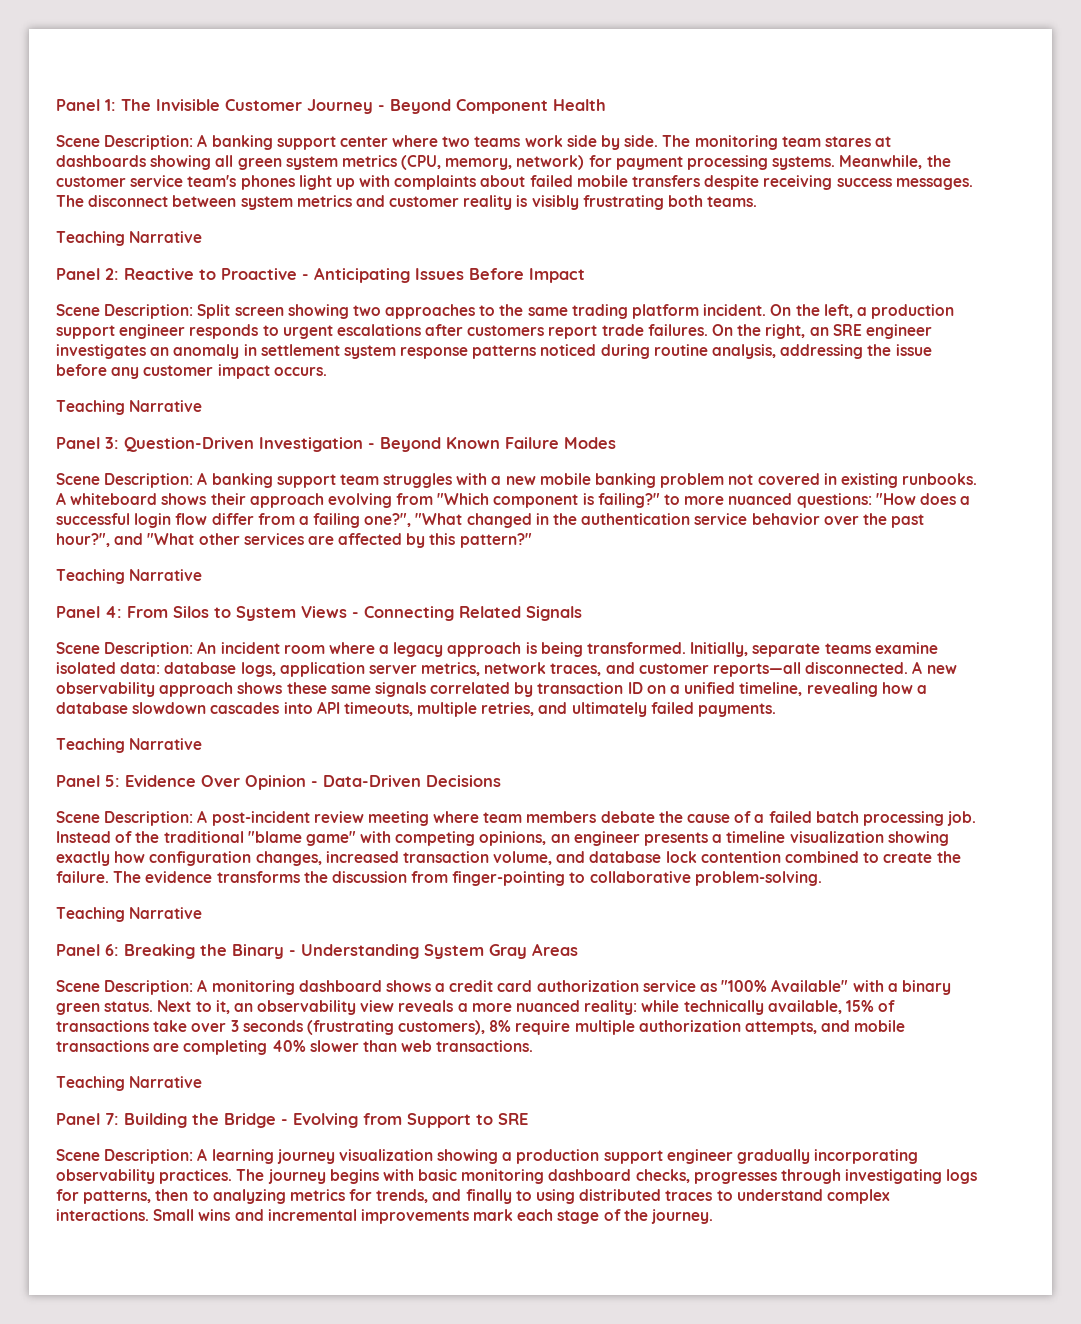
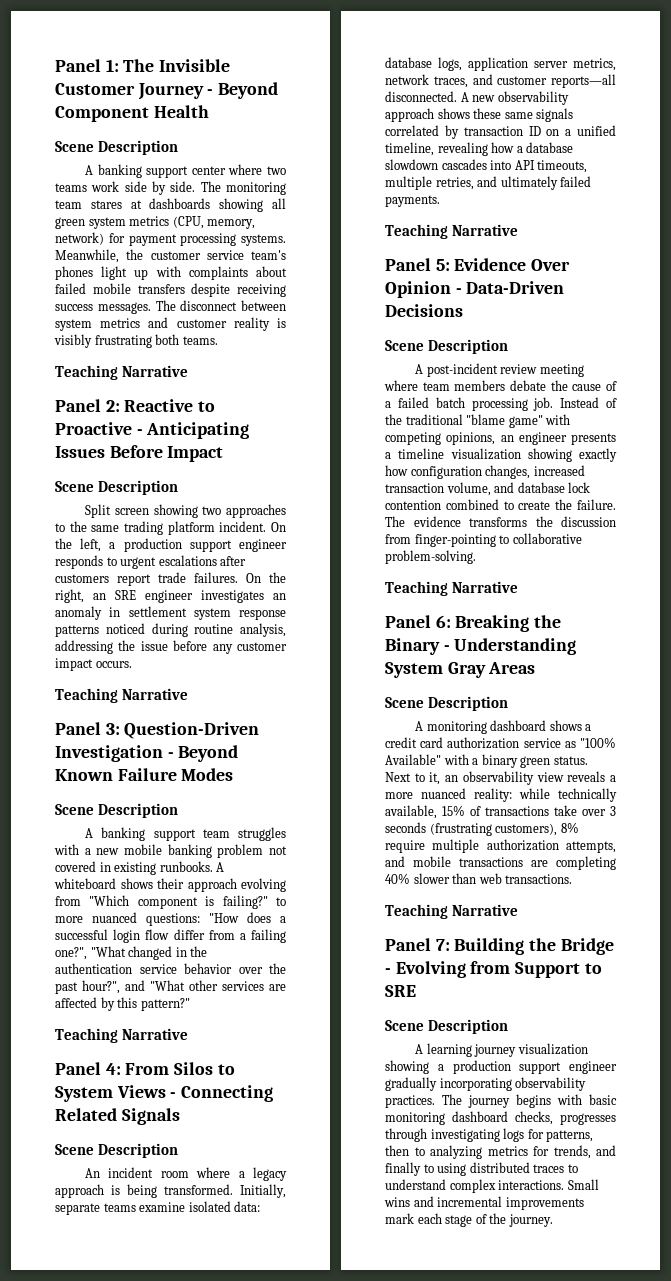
  Panel 1: The Invisible Customer Journey - Beyond Component Health
- Scene Description: A banking support center where two teams work side by side.
+ Scene Description
+ A banking support center where two teams work side by side.
  Panel 2: Reactive to Proactive - Anticipating Issues Before Impact
- Scene Description: Split screen showing two approaches to the same trading platform incident.
+ Scene Description
+ Split screen showing two approaches to the same trading platform incident.
  Panel 3: Question-Driven Investigation - Beyond Known Failure Modes
- Scene Description: A banking support team struggles with a new mobile banking problem not covered in existing runbooks.
+ Scene Description
+ A banking support team struggles with a new mobile banking problem not covered in existing runbooks.
  Panel 4: From Silos to System Views - Connecting Related Signals
- Scene Description: An incident room where a legacy approach is being transformed.
+ Scene Description
+ An incident room where a legacy approach is being transformed.
  Panel 5: Evidence Over Opinion - Data-Driven Decisions
- Scene Description: A post-incident review meeting where team members debate the cause of a failed batch processing job.
+ Scene Description
+ A post-incident review meeting where team members debate the cause of a failed batch processing job.
  Panel 6: Breaking the Binary - Understanding System Gray Areas
- Scene Description: A monitoring dashboard shows a credit card authorization service as "100% Available" with a binary green status.
+ Scene Description
+ A monitoring dashboard shows a credit card authorization service as "100% Available" with a binary green status.
  Panel 7: Building the Bridge - Evolving from Support to SRE
- Scene Description: A learning journey visualization showing a production support engineer gradually incorporating observability practices.
+ Scene Description
+ A learning journey visualization showing a production support engineer gradually incorporating observability practices.

